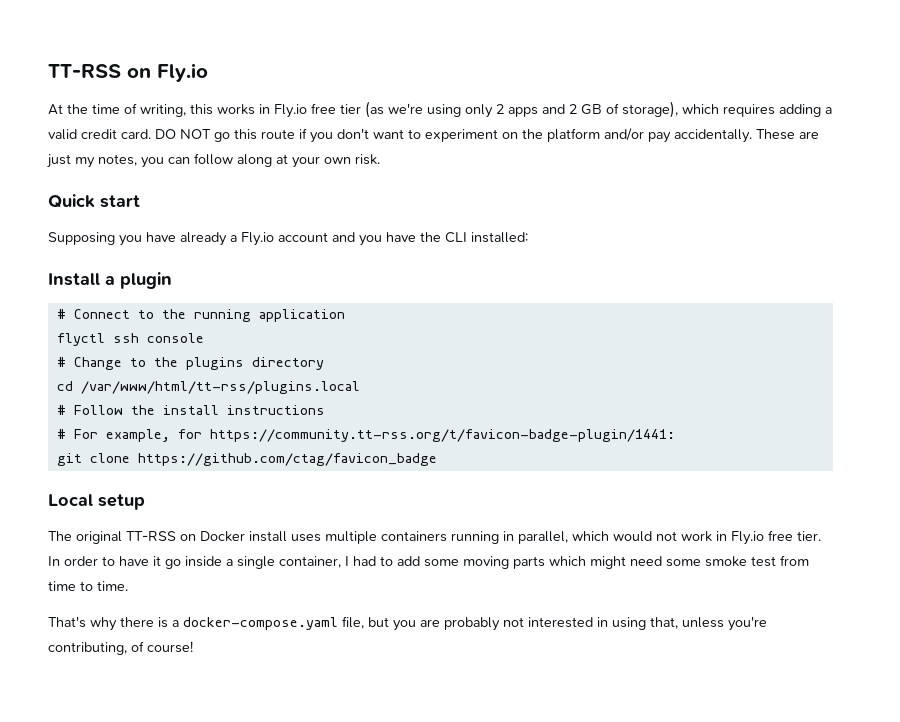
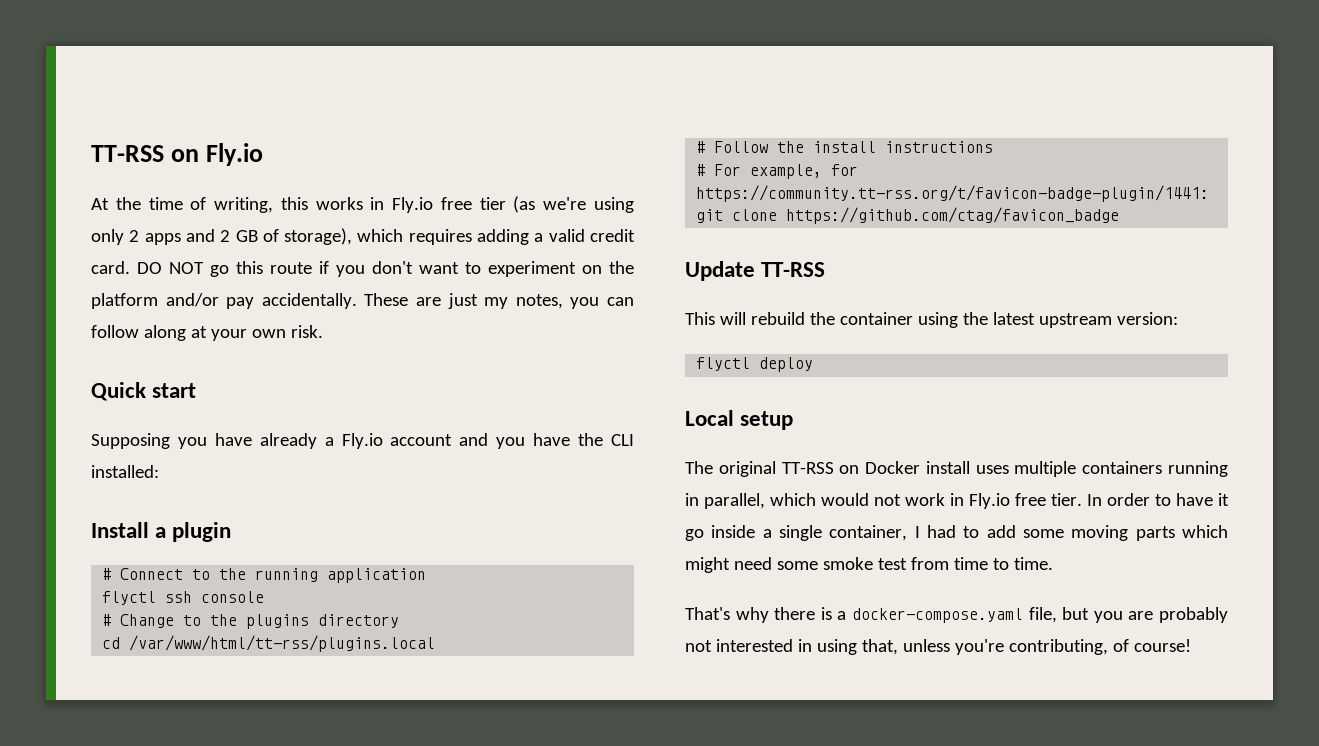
+ Update TT-RSS
+ This will rebuild the container using the latest upstream version:
+ flyctl deploy

